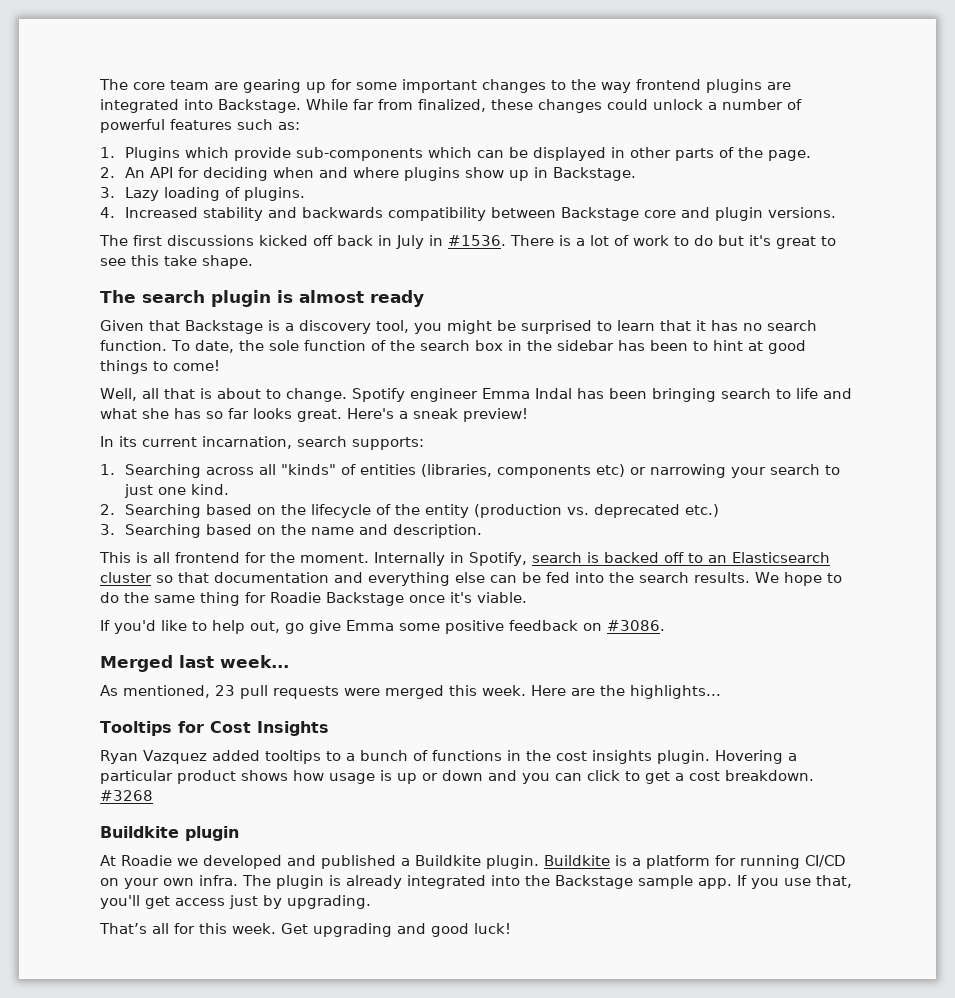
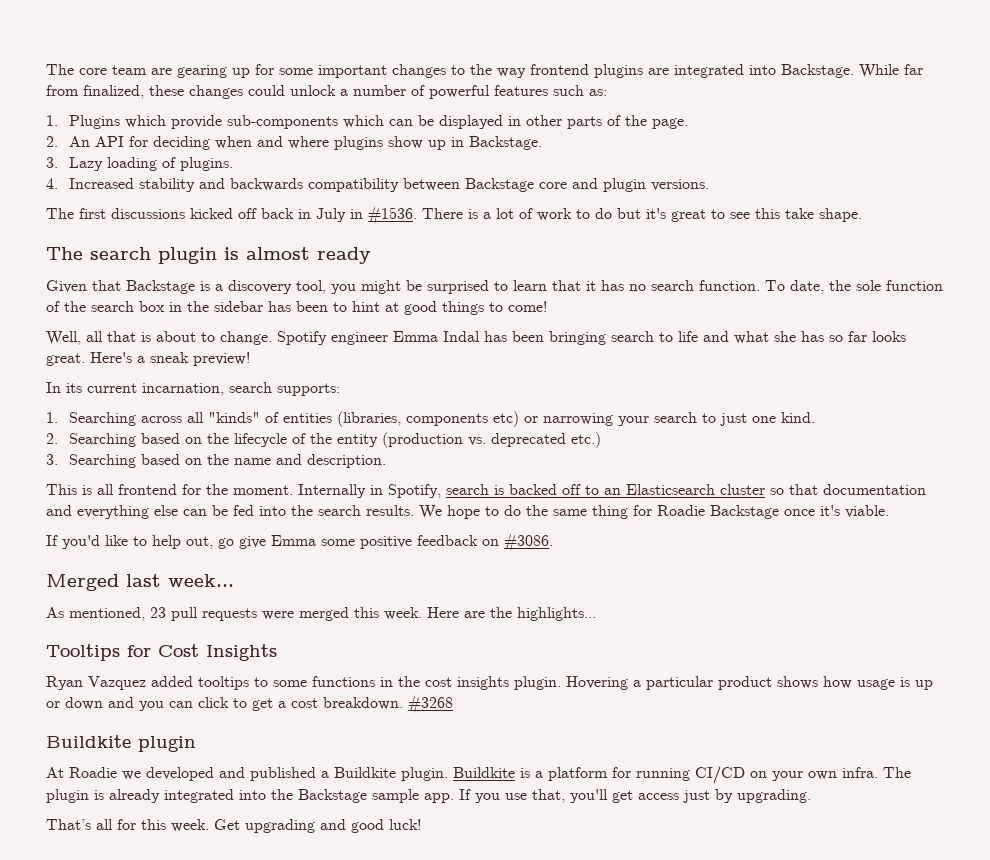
- Ryan Vazquez added tooltips to a bunch of functions in the cost insights plugin.
+ Ryan Vazquez added tooltips to some functions in the cost insights plugin.

